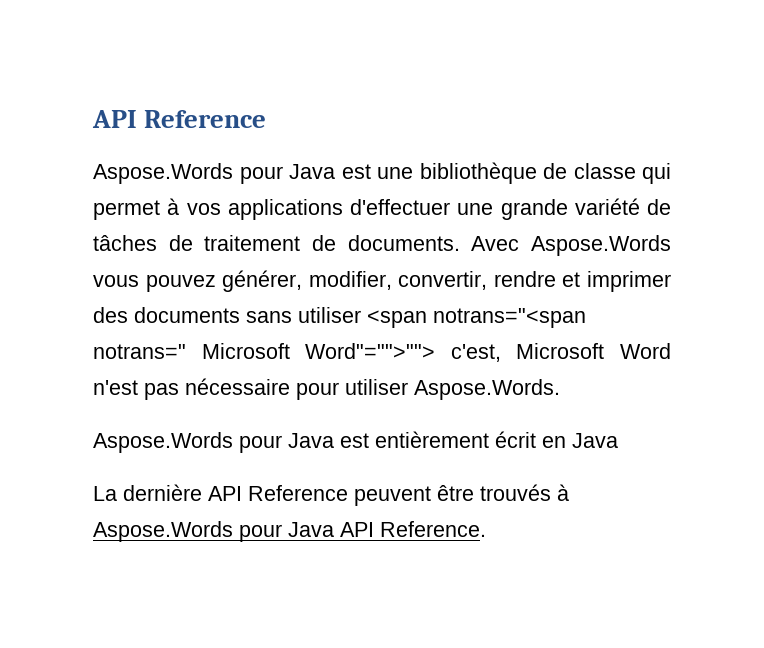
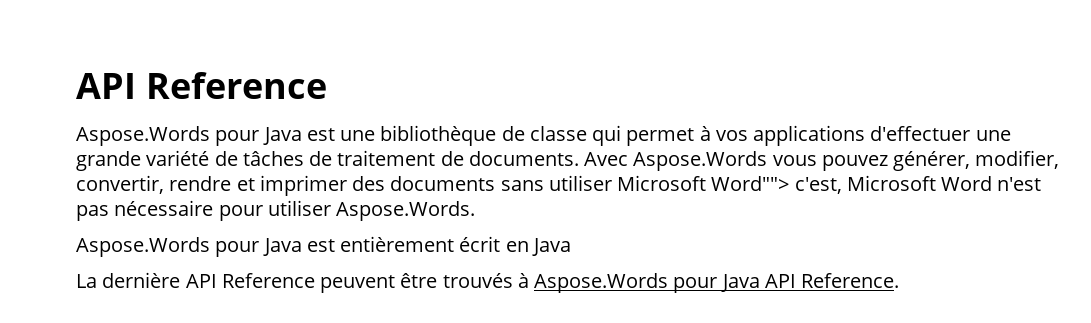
- Avec Aspose.Words vous pouvez générer, modifier, convertir, rendre et imprimer des documents sans utiliser <span notrans="<span notrans=" Microsoft Word"="">""> c'est, Microsoft Word n'est pas nécessaire pour utiliser Aspose.Words.
+ Avec Aspose.Words vous pouvez générer, modifier, convertir, rendre et imprimer des documents sans utiliser Microsoft Word""> c'est, Microsoft Word n'est pas nécessaire pour utiliser Aspose.Words.

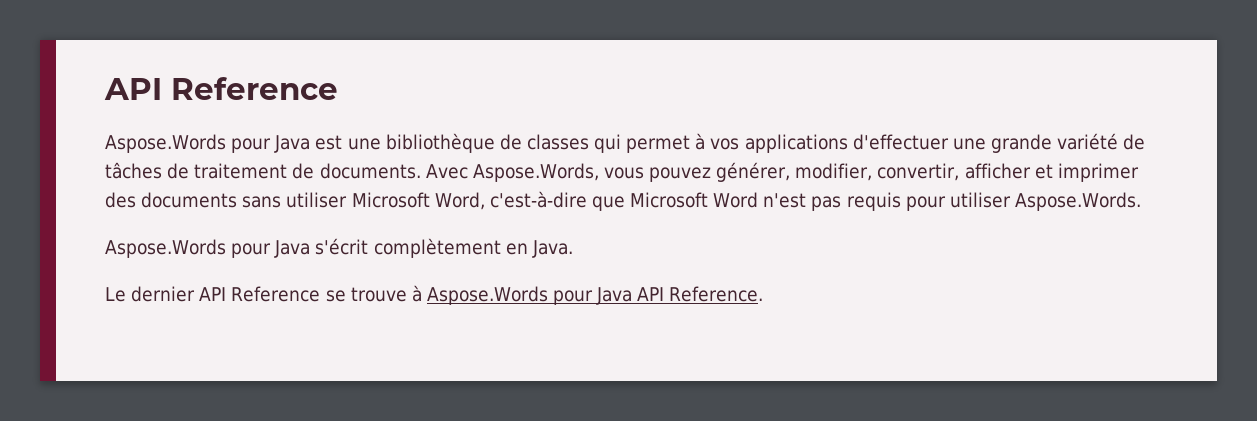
- Aspose.Words pour Java est une bibliothèque de classe qui permet à vos applications d'effectuer une grande variété de tâches de traitement de documents.
+ Aspose.Words pour Java est une bibliothèque de classes qui permet à vos applications d'effectuer une grande variété de tâches de traitement de documents.
- Avec Aspose.Words vous pouvez générer, modifier, convertir, rendre et imprimer des documents sans utiliser Microsoft Word""> c'est, Microsoft Word n'est pas nécessaire pour utiliser Aspose.Words.
+ Avec Aspose.Words, vous pouvez générer, modifier, convertir, afficher et imprimer des documents sans utiliser Microsoft Word, c'est-à-dire que Microsoft Word n'est pas requis pour utiliser Aspose.Words.
- Aspose.Words pour Java est entièrement écrit en Java
- La dernière API Reference peuvent être trouvés à Aspose.Words pour Java API Reference.
+ Aspose.Words pour Java s'écrit complètement en Java.
+ Le dernier API Reference se trouve à Aspose.Words pour Java API Reference.

